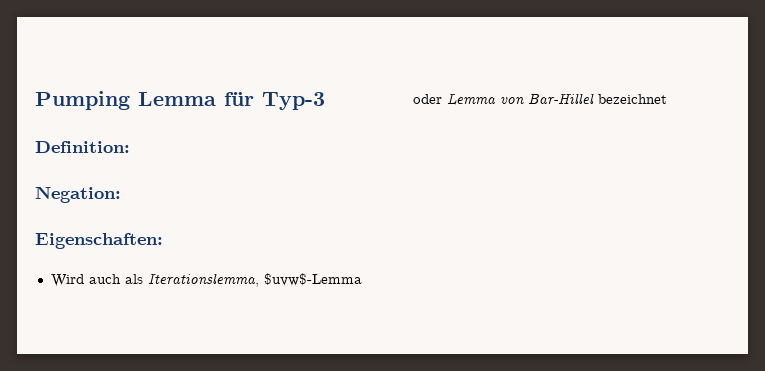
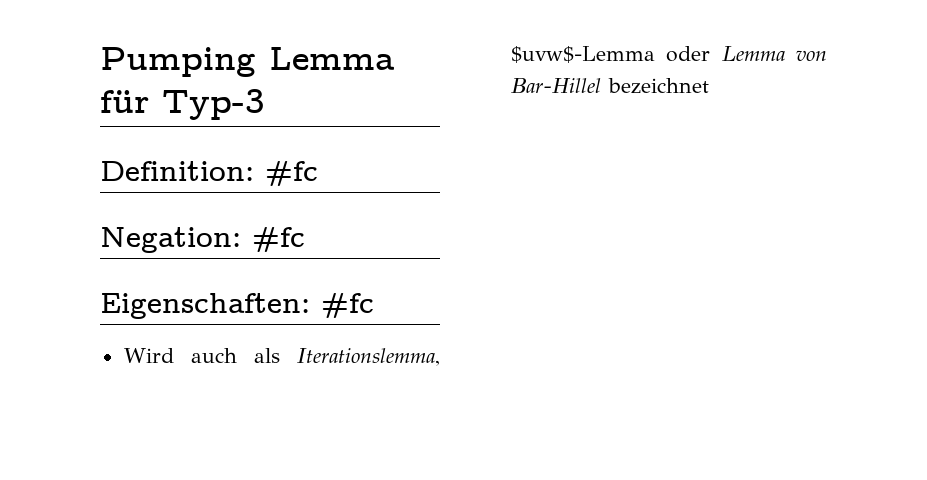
- Definition:
+ Definition: #fc
- Negation:
+ Negation: #fc
- Eigenschaften:
+ Eigenschaften: #fc

